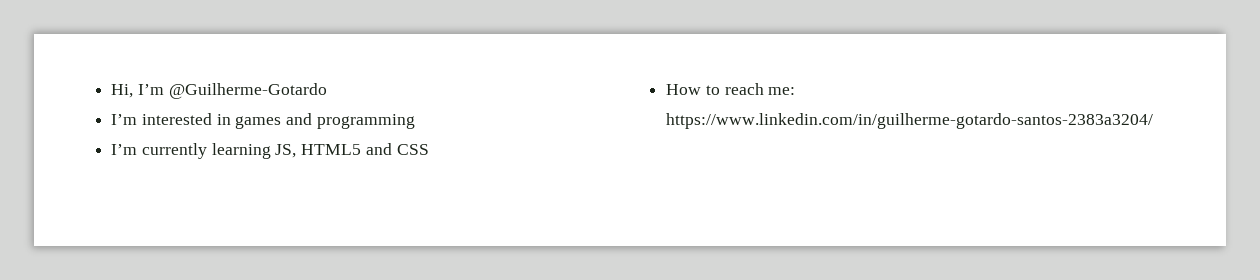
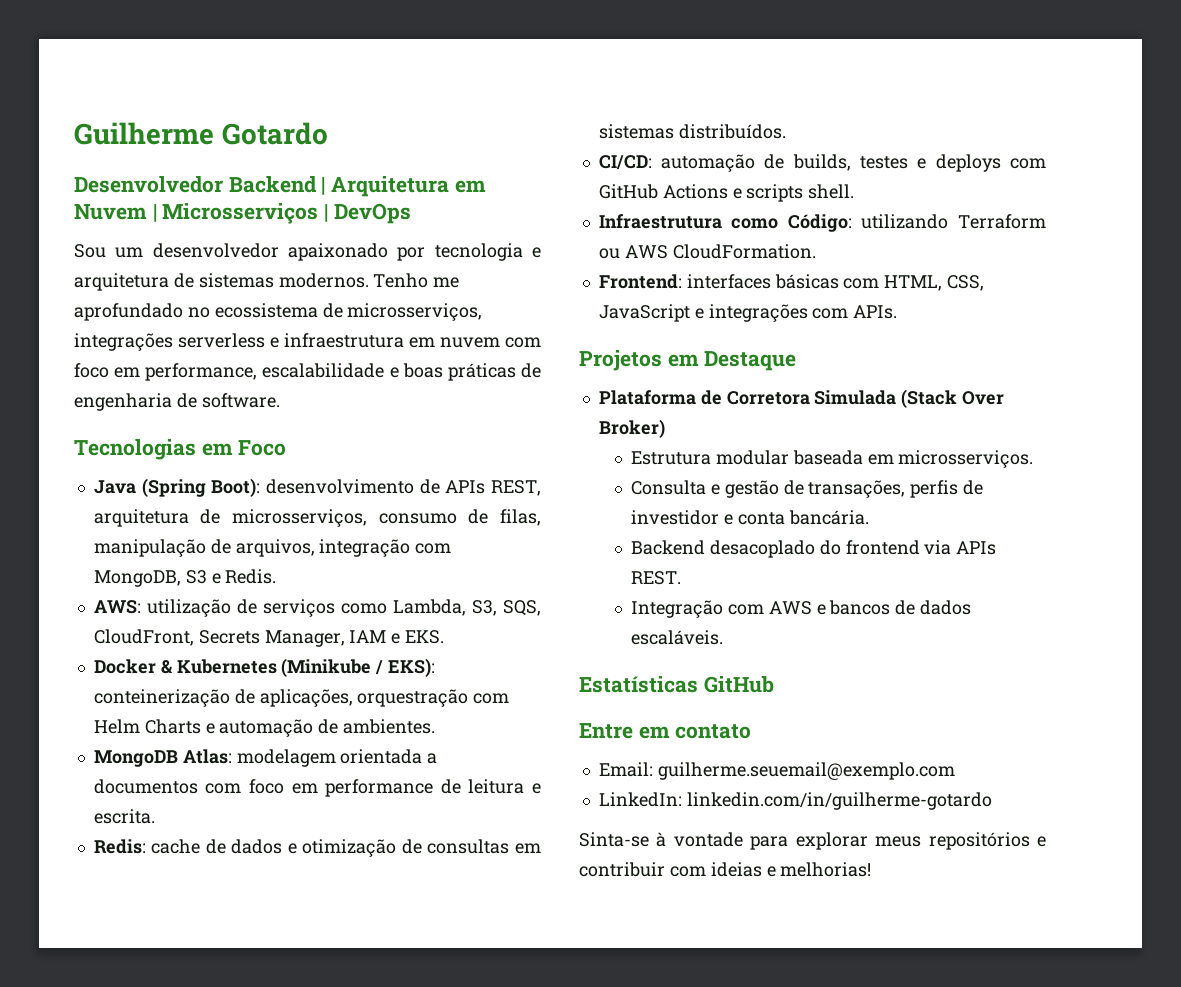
- Hi, I’m @Guilherme-Gotardo
- I’m interested in games and programming
- I’m currently learning JS, HTML5 and CSS
- How to reach me: https://www.linkedin.com/in/guilherme-gotardo-santos-2383a3204/
+ Guilherme Gotardo
+ Desenvolvedor Backend | Arquitetura em Nuvem | Microsserviços | DevOps
+ Sou um desenvolvedor apaixonado por tecnologia e arquitetura de sistemas modernos. Tenho me aprofundado no ecossistema de microsserviços, integrações serverless e infraestrutura em nuvem com foco em performance, escalabilidade e boas práticas de engenharia de software.
+ Tecnologias em Foco
+ Java (Spring Boot): desenvolvimento de APIs REST, arquitetura de microsserviços, consumo de filas, manipulação de arquivos, integração com MongoDB, S3 e Redis.
+ AWS: utilização de serviços como Lambda, S3, SQS, CloudFront, Secrets Manager, IAM e EKS.
+ Docker & Kubernetes (Minikube / EKS): conteinerização de aplicações, orquestração com Helm Charts e automação de ambientes.
+ MongoDB Atlas: modelagem orientada a documentos com foco em performance de leitura e escrita.
+ Redis: cache de dados e otimização de consultas em sistemas distribuídos.
+ CI/CD: automação de builds, testes e deploys com GitHub Actions e scripts shell.
+ Infraestrutura como Código: utilizando Terraform ou AWS CloudFormation.
+ Frontend: interfaces básicas com HTML, CSS, JavaScript e integrações com APIs.
+ Projetos em Destaque
+ Plataforma de Corretora Simulada (Stack Over Broker)
+ Estrutura modular baseada em microsserviços.
+ Consulta e gestão de transações, perfis de investidor e conta bancária.
+ Backend desacoplado do frontend via APIs REST.
+ Integração com AWS e bancos de dados escaláveis.
+ Estatísticas GitHub
+ Entre em contato
+ Email: guilherme.seuemail@exemplo.com
+ LinkedIn: linkedin.com/in/guilherme-gotardo
+ Sinta-se à vontade para explorar meus repositórios e contribuir com ideias e melhorias!

